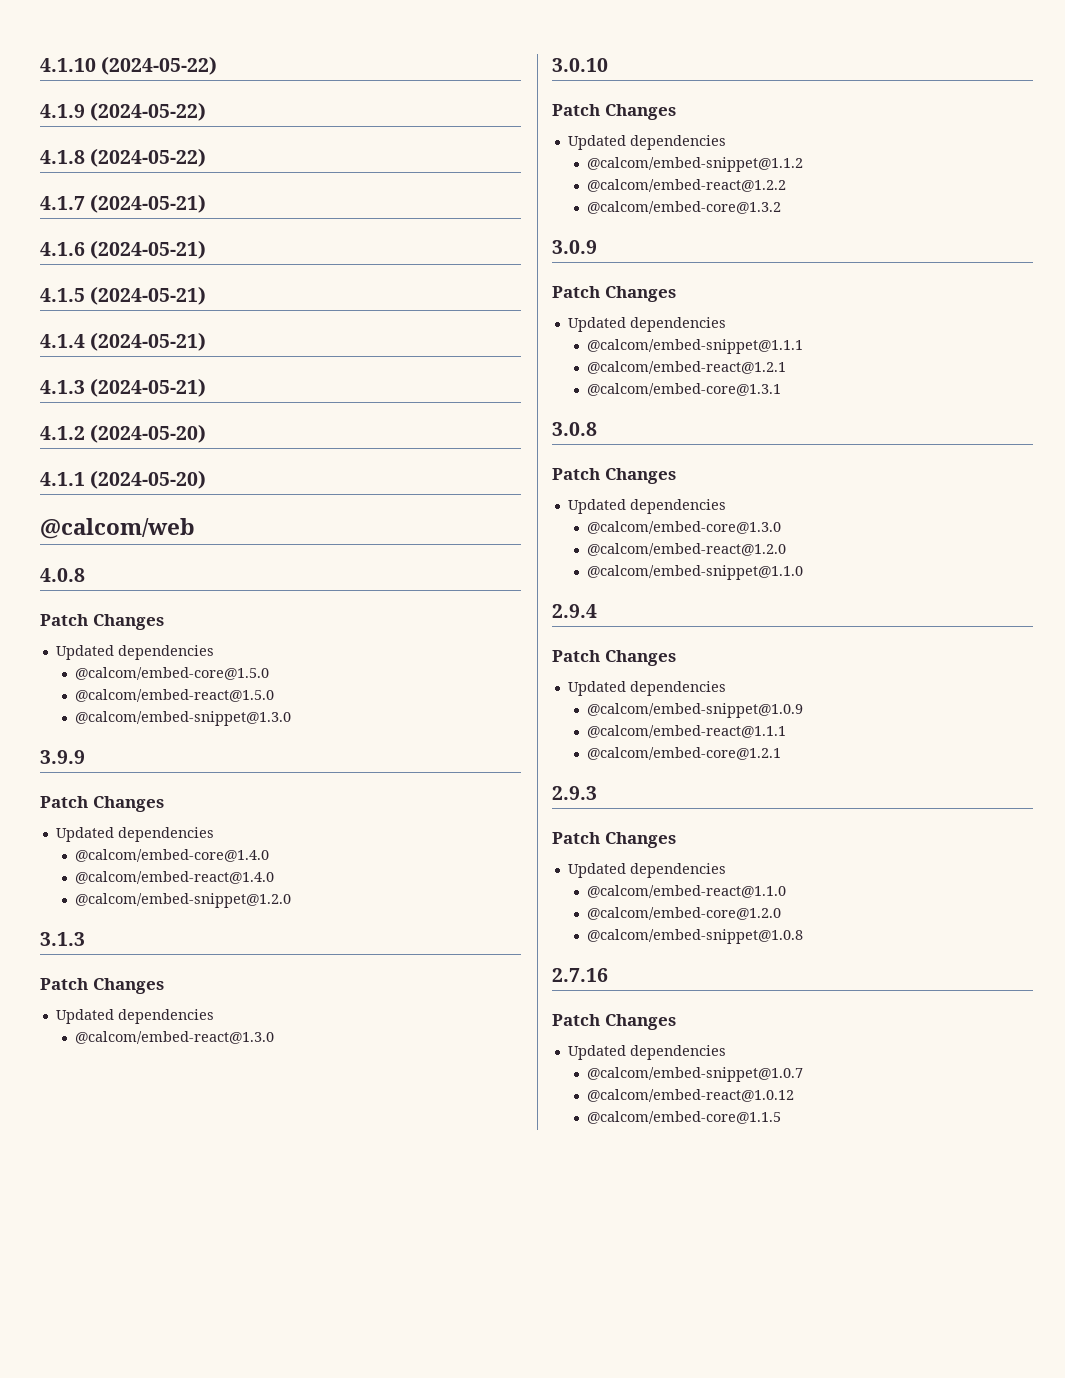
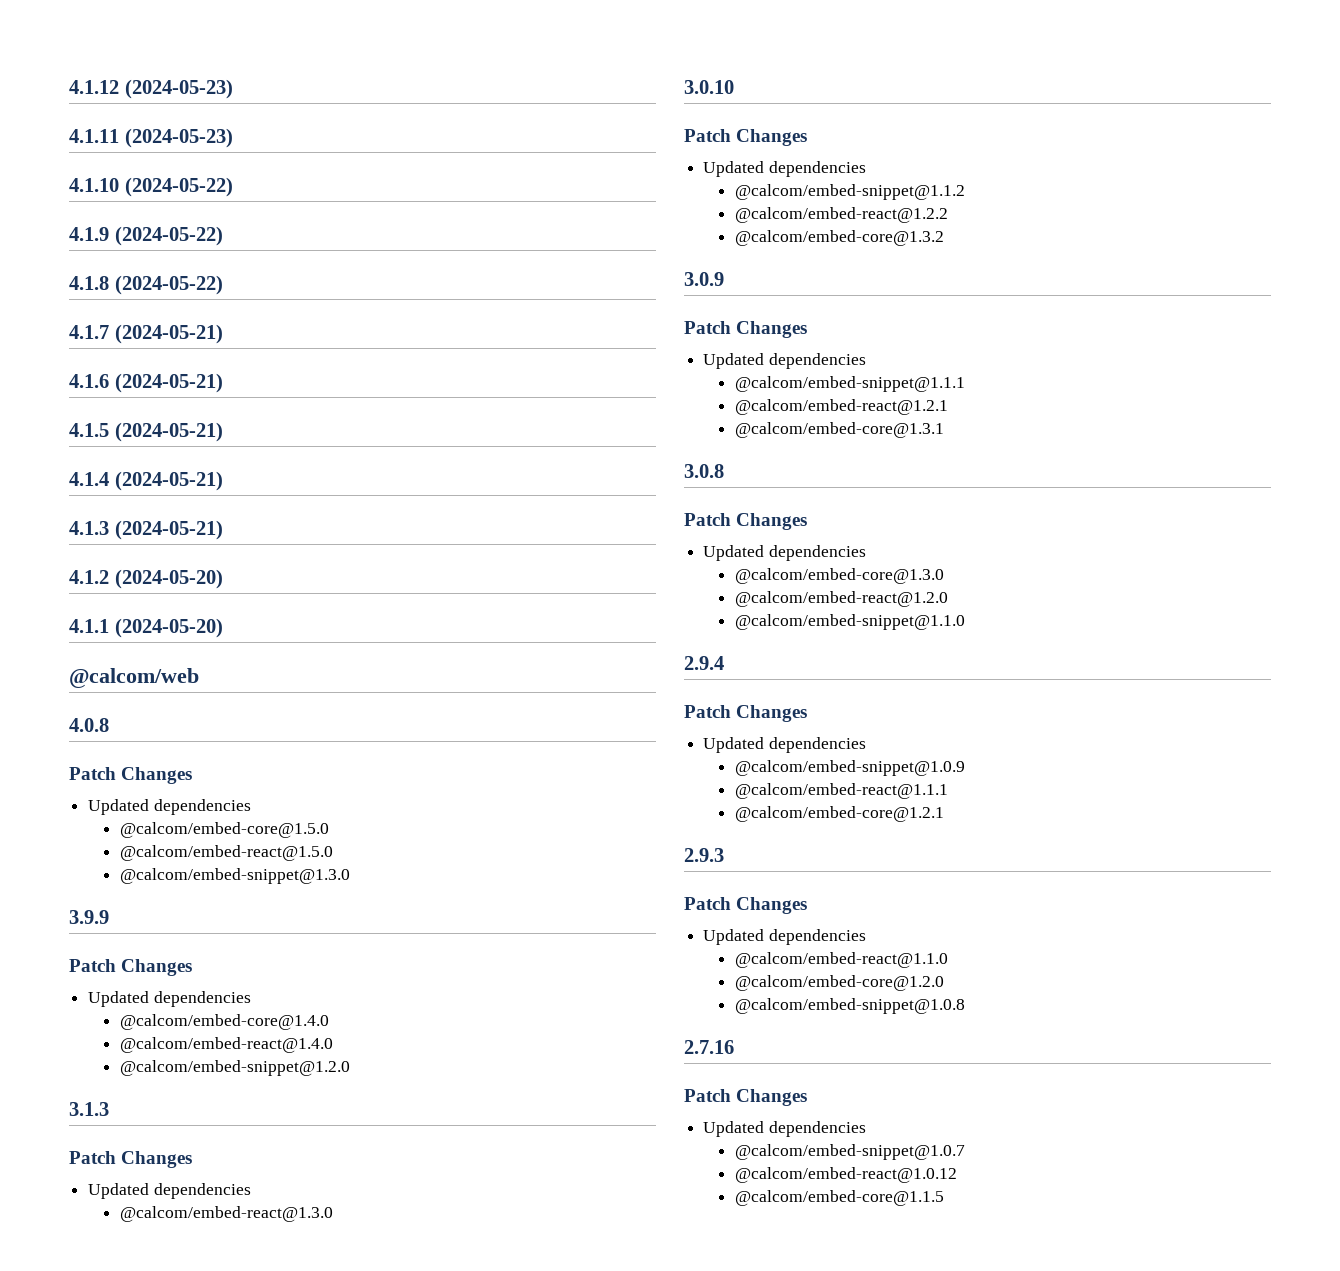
+ 4.1.12 (2024-05-23)
+ 4.1.11 (2024-05-23)

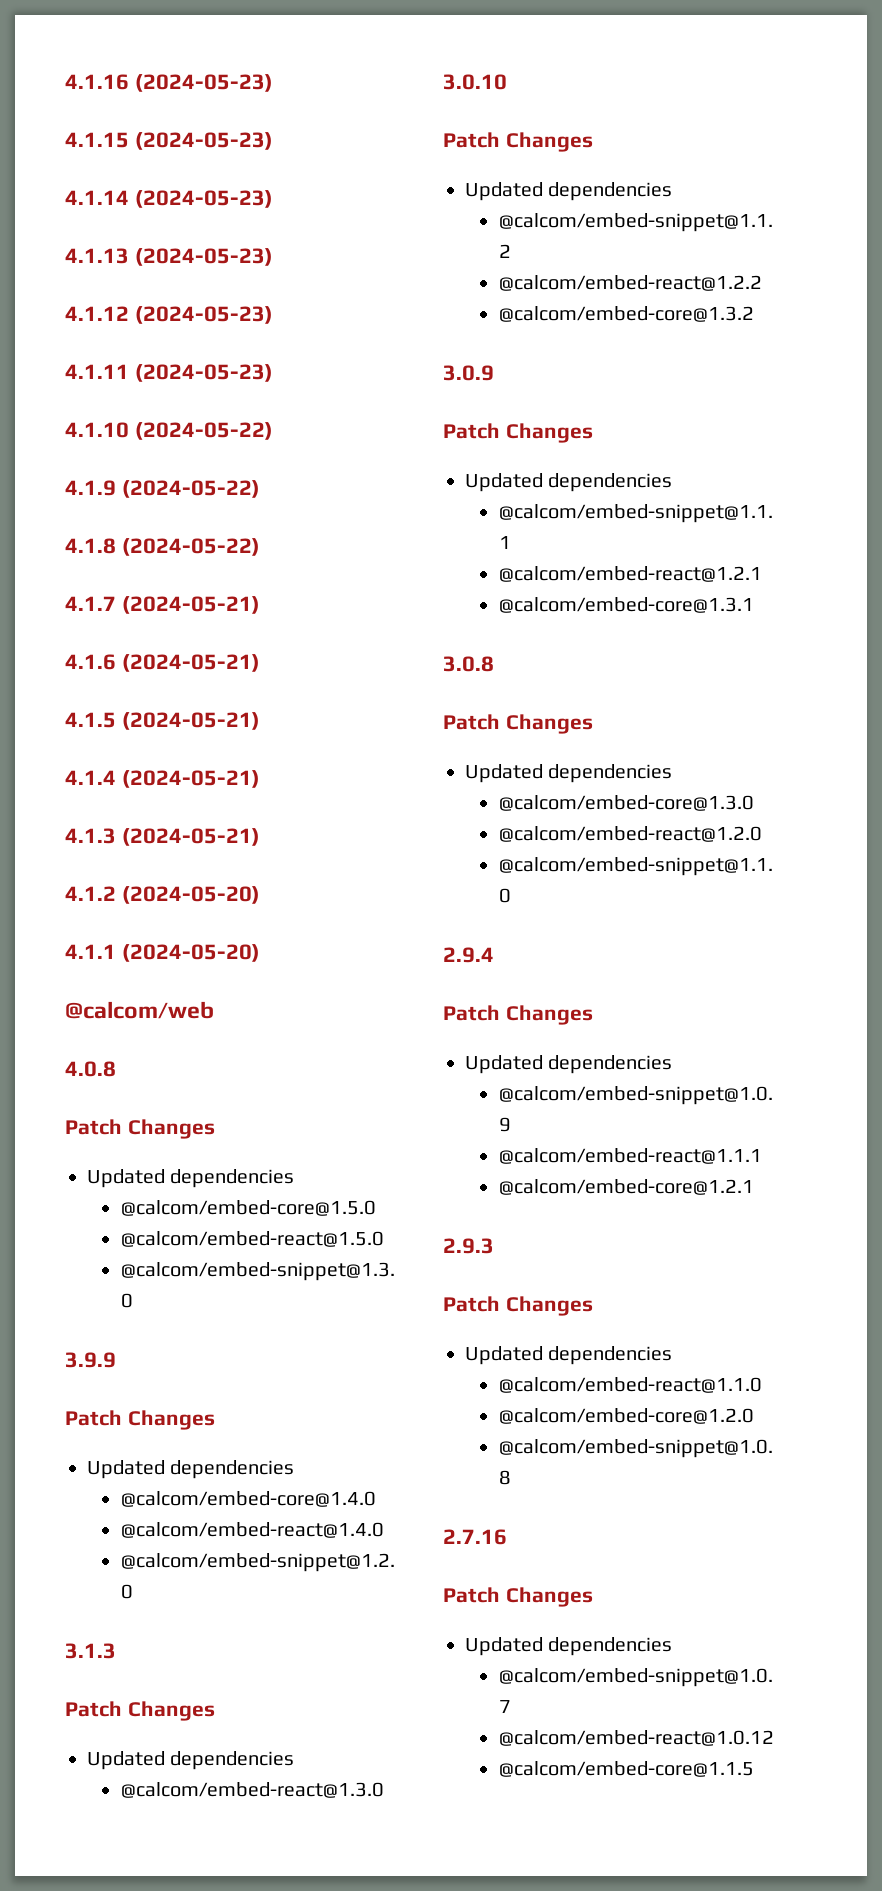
+ 4.1.16 (2024-05-23)
+ 4.1.15 (2024-05-23)
+ 4.1.14 (2024-05-23)
+ 4.1.13 (2024-05-23)

